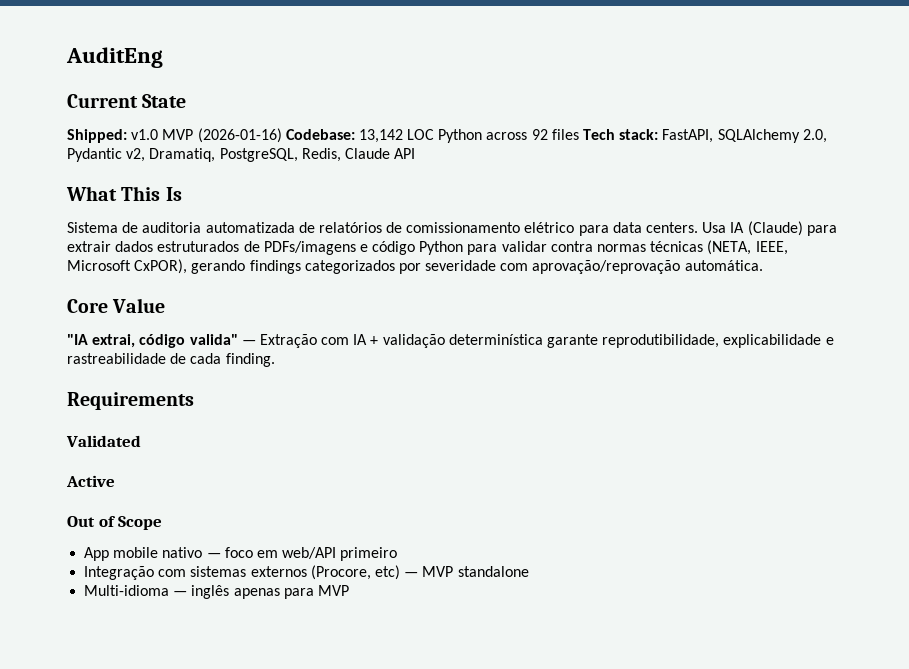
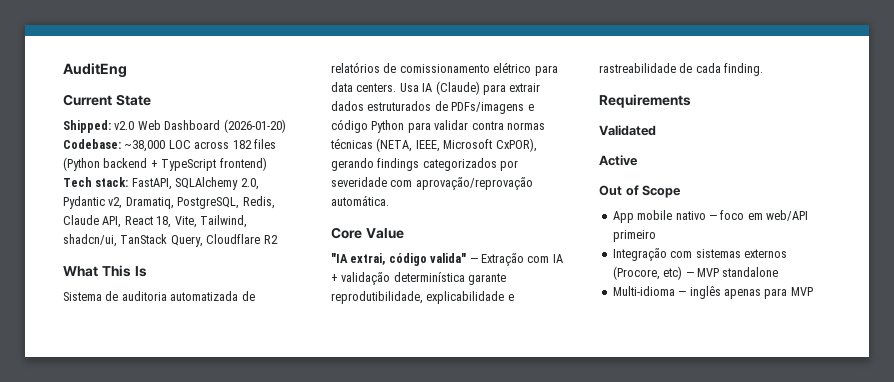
- Shipped: v1.0 MVP (2026-01-16) Codebase: 13,142 LOC Python across 92 files Tech stack: FastAPI, SQLAlchemy 2.0, Pydantic v2, Dramatiq, PostgreSQL, Redis, Claude API
+ Shipped: v2.0 Web Dashboard (2026-01-20) Codebase: ~38,000 LOC across 182 files (Python backend + TypeScript frontend) Tech stack: FastAPI, SQLAlchemy 2.0, Pydantic v2, Dramatiq, PostgreSQL, Redis, Claude API, React 18, Vite, Tailwind, shadcn/ui, TanStack Query, Cloudflare R2

